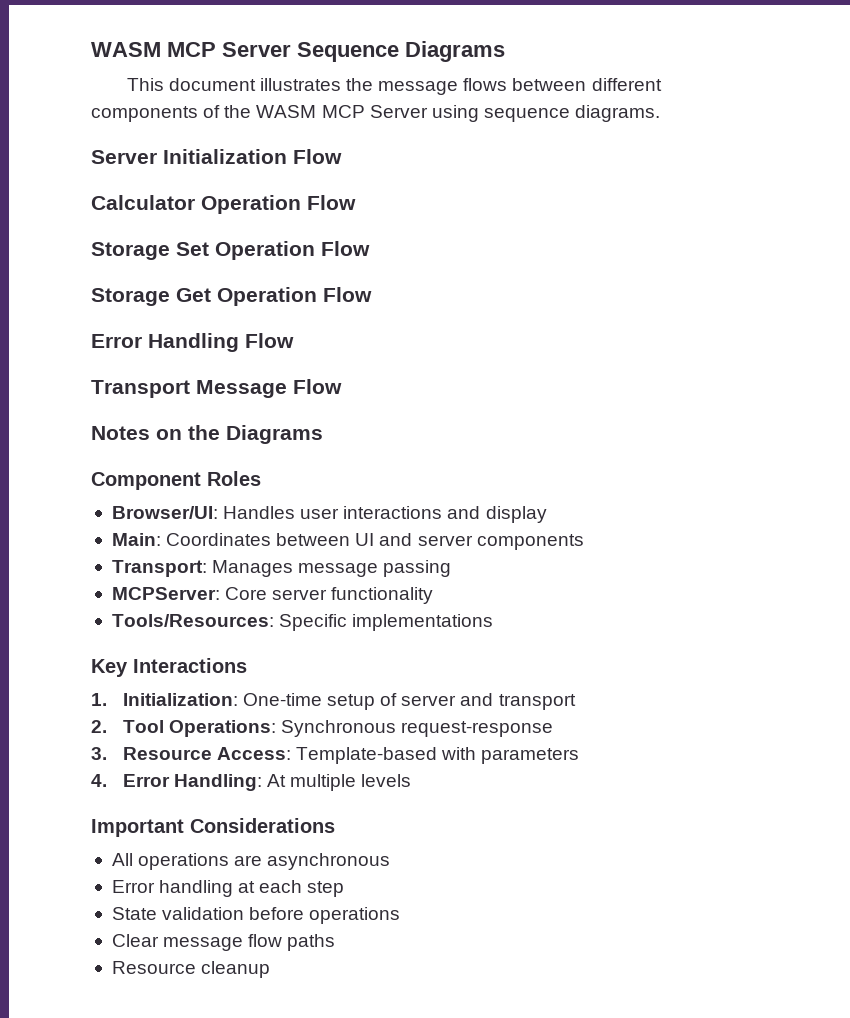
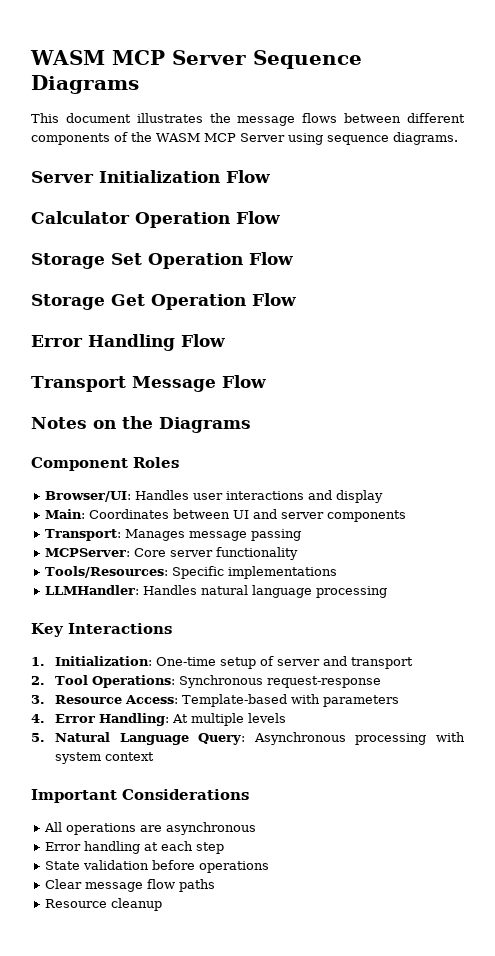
+ LLMHandler: Handles natural language processing
+ 5. Natural Language Query: Asynchronous processing with system context

